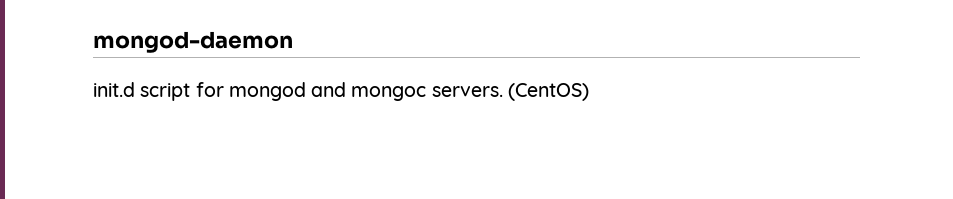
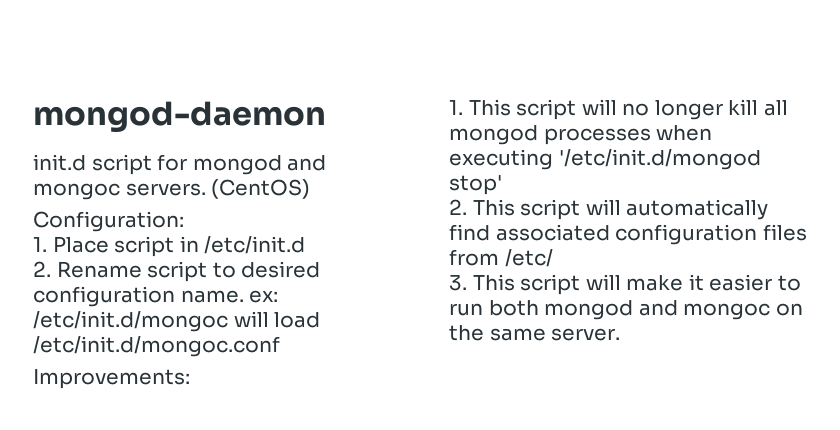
+ Configuration:
+ 1. Place script in /etc/init.d
+ 2. Rename script to desired configuration name. ex: /etc/init.d/mongoc will load /etc/init.d/mongoc.conf
+ Improvements:
+ 1. This script will no longer kill all mongod processes when executing '/etc/init.d/mongod stop'
+ 2. This script will automatically find associated configuration files from /etc/
+ 3. This script will make it easier to run both mongod and mongoc on the same server.

